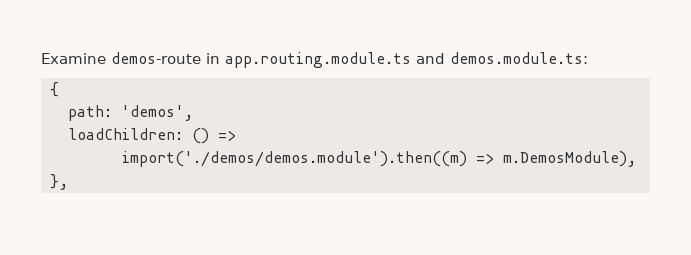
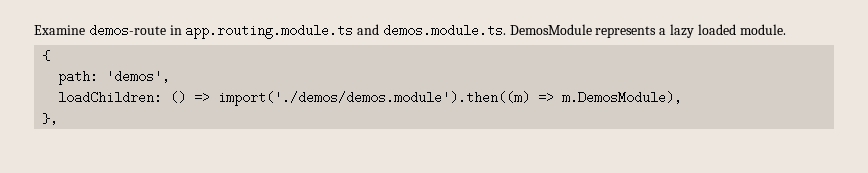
- Examine demos-route in app.routing.module.ts and demos.module.ts:
+ Examine demos-route in app.routing.module.ts and demos.module.ts. DemosModule represents a lazy loaded module.
- loadChildren: () =>
- import('./demos/demos.module').then((m) => m.DemosModule),
+ loadChildren: () => import('./demos/demos.module').then((m) => m.DemosModule),

